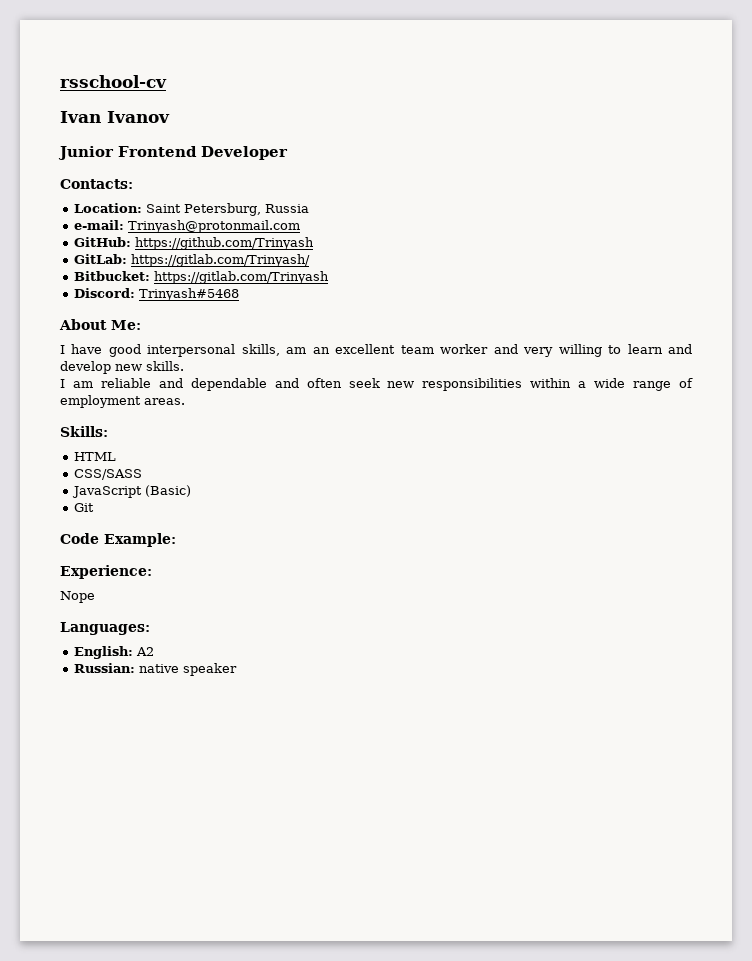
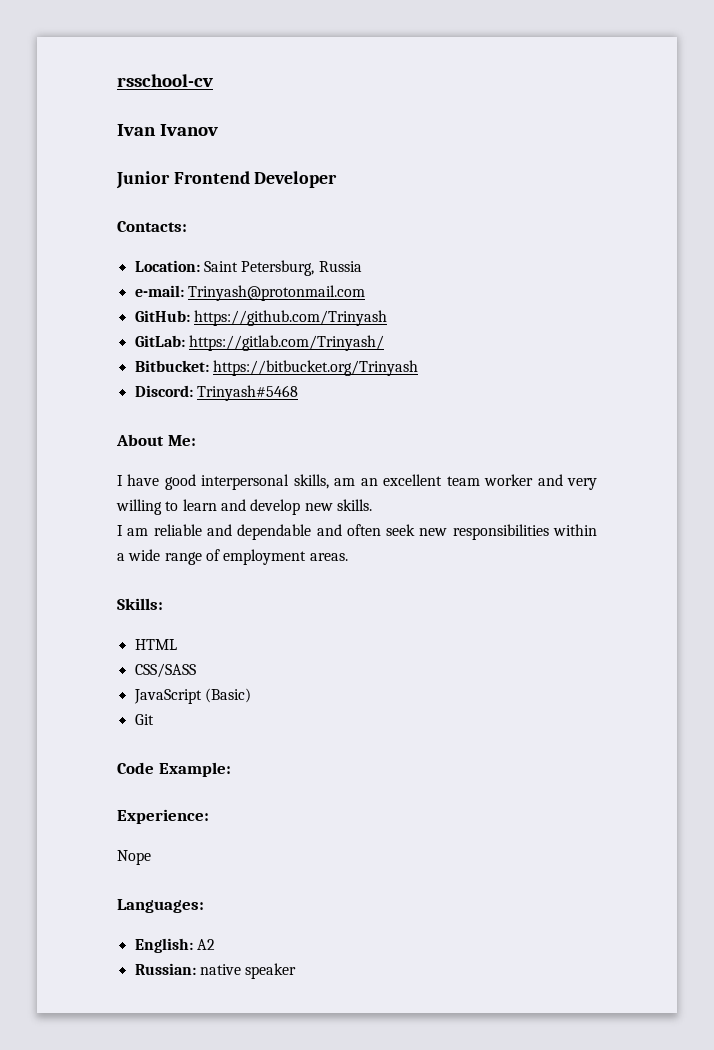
- Bitbucket: https://gitlab.com/Trinyash
+ Bitbucket: https://bitbucket.org/Trinyash

